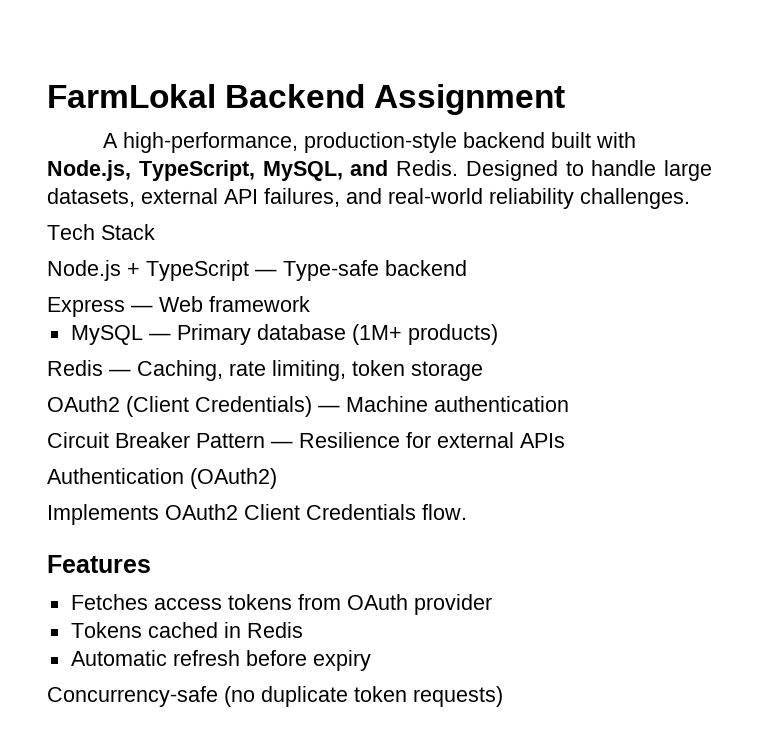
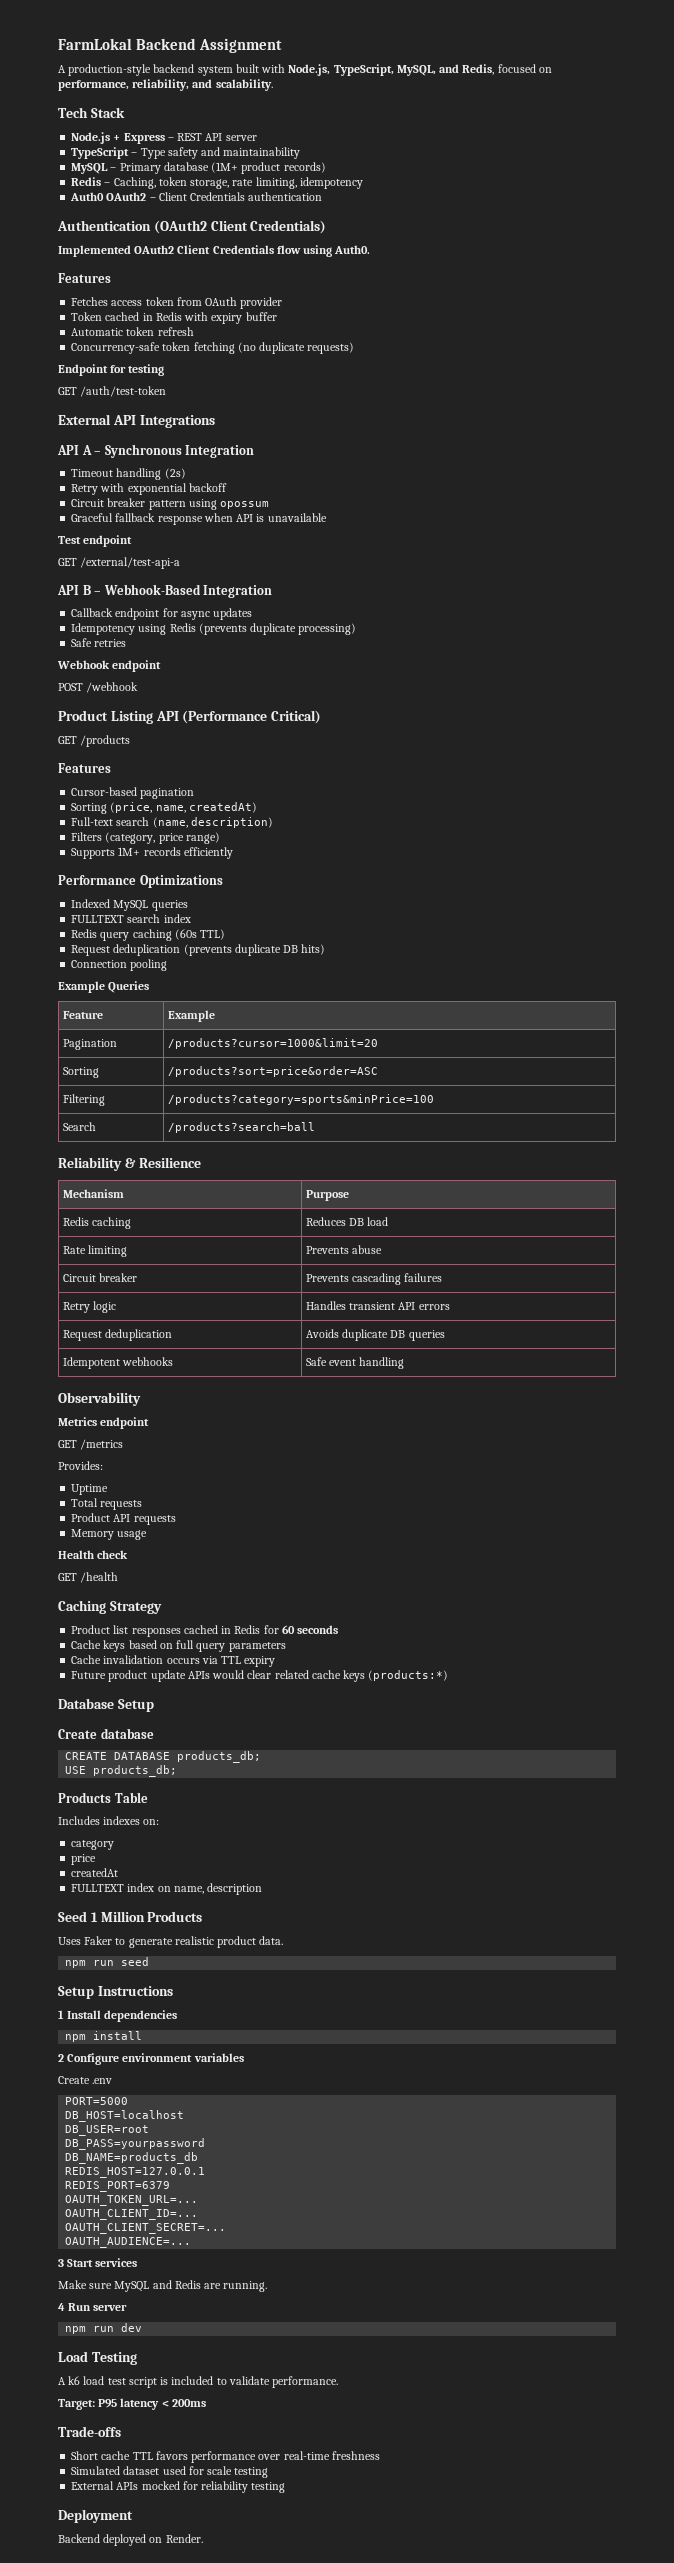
- A high-performance, production-style backend built with Node.js, TypeScript, MySQL, and Redis. Designed to handle large datasets, external API failures, and real-world reliability challenges.
+ A production-style backend system built with Node.js, TypeScript, MySQL, and Redis, focused on performance, reliability, and scalability.
  Tech Stack
- Node.js + TypeScript — Type-safe backend
- Express — Web framework
- MySQL — Primary database (1M+ products)
- Redis — Caching, rate limiting, token storage
- OAuth2 (Client Credentials) — Machine authentication
- Circuit Breaker Pattern — Resilience for external APIs
- Authentication (OAuth2)
- Implements OAuth2 Client Credentials flow.
+ Node.js + Express – REST API server
+ TypeScript – Type safety and maintainability
+ MySQL – Primary database (1M+ product records)
+ Redis – Caching, token storage, rate limiting, idempotency
+ Auth0 OAuth2 – Client Credentials authentication
+ Authentication (OAuth2 Client Credentials)
+ Implemented OAuth2 Client Credentials flow using Auth0.
- Fetches access tokens from OAuth provider
+ Fetches access token from OAuth provider
- Tokens cached in Redis
+ Token cached in Redis with expiry buffer
- Automatic refresh before expiry
- Concurrency-safe (no duplicate token requests)
+ Automatic token refresh
+ Concurrency-safe token fetching (no duplicate requests)
+ Endpoint for testing
+ GET /auth/test-token
+ External API Integrations
+ API A – Synchronous Integration
+ Timeout handling (2s)
+ Retry with exponential backoff
+ Circuit breaker pattern using opossum
+ Graceful fallback response when API is unavailable
+ Test endpoint
+ GET /external/test-api-a
+ API B – Webhook-Based Integration
+ Callback endpoint for async updates
+ Idempotency using Redis (prevents duplicate processing)
+ Safe retries
+ Webhook endpoint
+ POST /webhook
+ Product Listing API (Performance Critical)
+ GET /products
+ Features
+ Cursor-based pagination
+ Sorting (price, name, createdAt)
+ Full-text search (name, description)
+ Filters (category, price range)
+ Supports 1M+ records efficiently
+ Performance Optimizations
+ Indexed MySQL queries
+ FULLTEXT search index
+ Redis query caching (60s TTL)
+ Request deduplication (prevents duplicate DB hits)
+ Connection pooling
+ Example Queries
+ Feature | Example
+ Pagination | /products?cursor=1000&limit=20
+ Sorting | /products?sort=price&order=ASC
+ Filtering | /products?category=sports&minPrice=100
+ Search | /products?search=ball
+ Reliability & Resilience
+ Mechanism | Purpose
+ Redis caching | Reduces DB load
+ Rate limiting | Prevents abuse
+ Circuit breaker | Prevents cascading failures
+ Retry logic | Handles transient API errors
+ Request deduplication | Avoids duplicate DB queries
+ Idempotent webhooks | Safe event handling
+ Observability
+ Metrics endpoint
+ GET /metrics
+ Provides:
+ Uptime
+ Total requests
+ Product API requests
+ Memory usage
+ Health check
+ GET /health
+ Caching Strategy
+ Product list responses cached in Redis for 60 seconds
+ Cache keys based on full query parameters
+ Cache invalidation occurs via TTL expiry
+ Future product update APIs would clear related cache keys (products:*)
+ Database Setup
+ Create database
+ CREATE DATABASE products_db;
+ USE products_db;
+ Products Table
+ Includes indexes on:
+ category
+ price
+ createdAt
+ FULLTEXT index on name, description
+ Seed 1 Million Products
+ Uses Faker to generate realistic product data.
+ npm run seed
+ Setup Instructions
+ 1 Install dependencies
+ npm install
+ 2 Configure environment variables
+ Create .env
+ PORT=5000
+ DB_HOST=localhost
+ DB_USER=root
+ DB_PASS=yourpassword
+ DB_NAME=products_db
+ REDIS_HOST=127.0.0.1
+ REDIS_PORT=6379
+ OAUTH_TOKEN_URL=...
+ OAUTH_CLIENT_ID=...
+ OAUTH_CLIENT_SECRET=...
+ OAUTH_AUDIENCE=...
+ 3 Start services
+ Make sure MySQL and Redis are running.
+ 4 Run server
+ npm run dev
+ Load Testing
+ A k6 load test script is included to validate performance.
+ Target: P95 latency < 200ms
+ Trade-offs
+ Short cache TTL favors performance over real-time freshness
+ Simulated dataset used for scale testing
+ External APIs mocked for reliability testing
+ Deployment
+ Backend deployed on Render.

